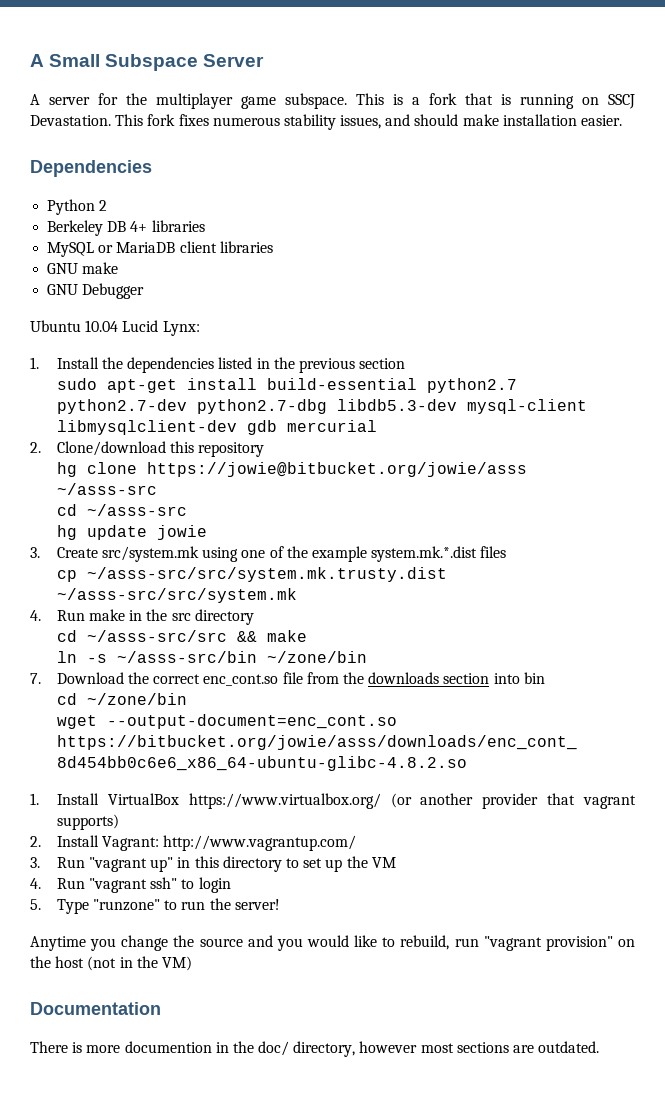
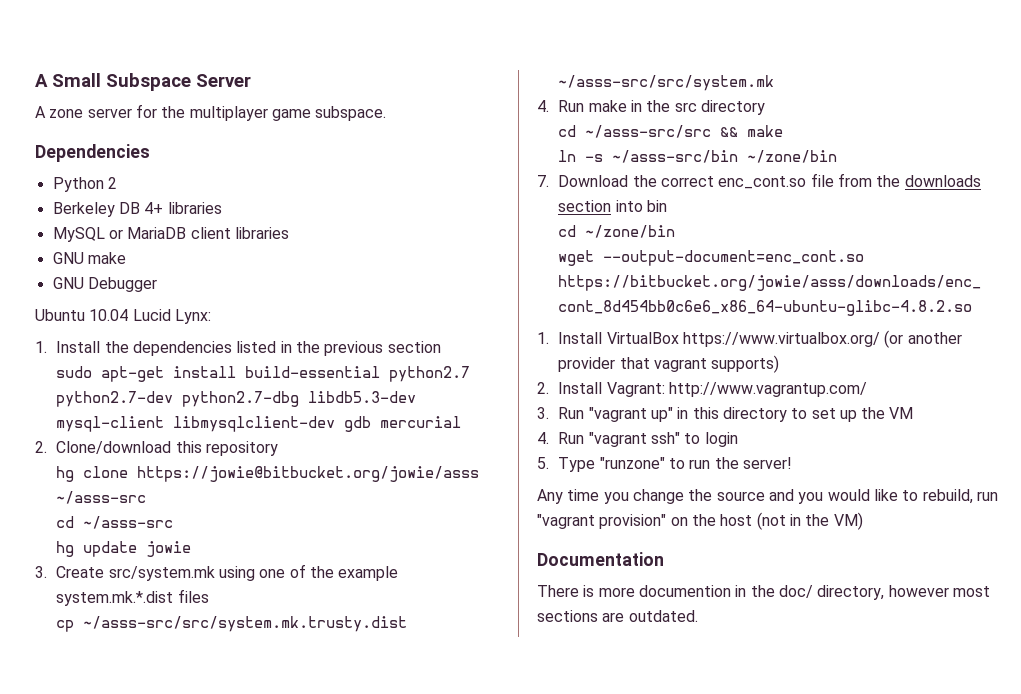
- A server for the multiplayer game subspace. This is a fork that is running on SSCJ Devastation. This fork fixes numerous stability issues, and should make installation easier.
+ A zone server for the multiplayer game subspace.
- Anytime you change the source and you would like to rebuild, run "vagrant provision" on the host (not in the VM)
+ Any time you change the source and you would like to rebuild, run "vagrant provision" on the host (not in the VM)

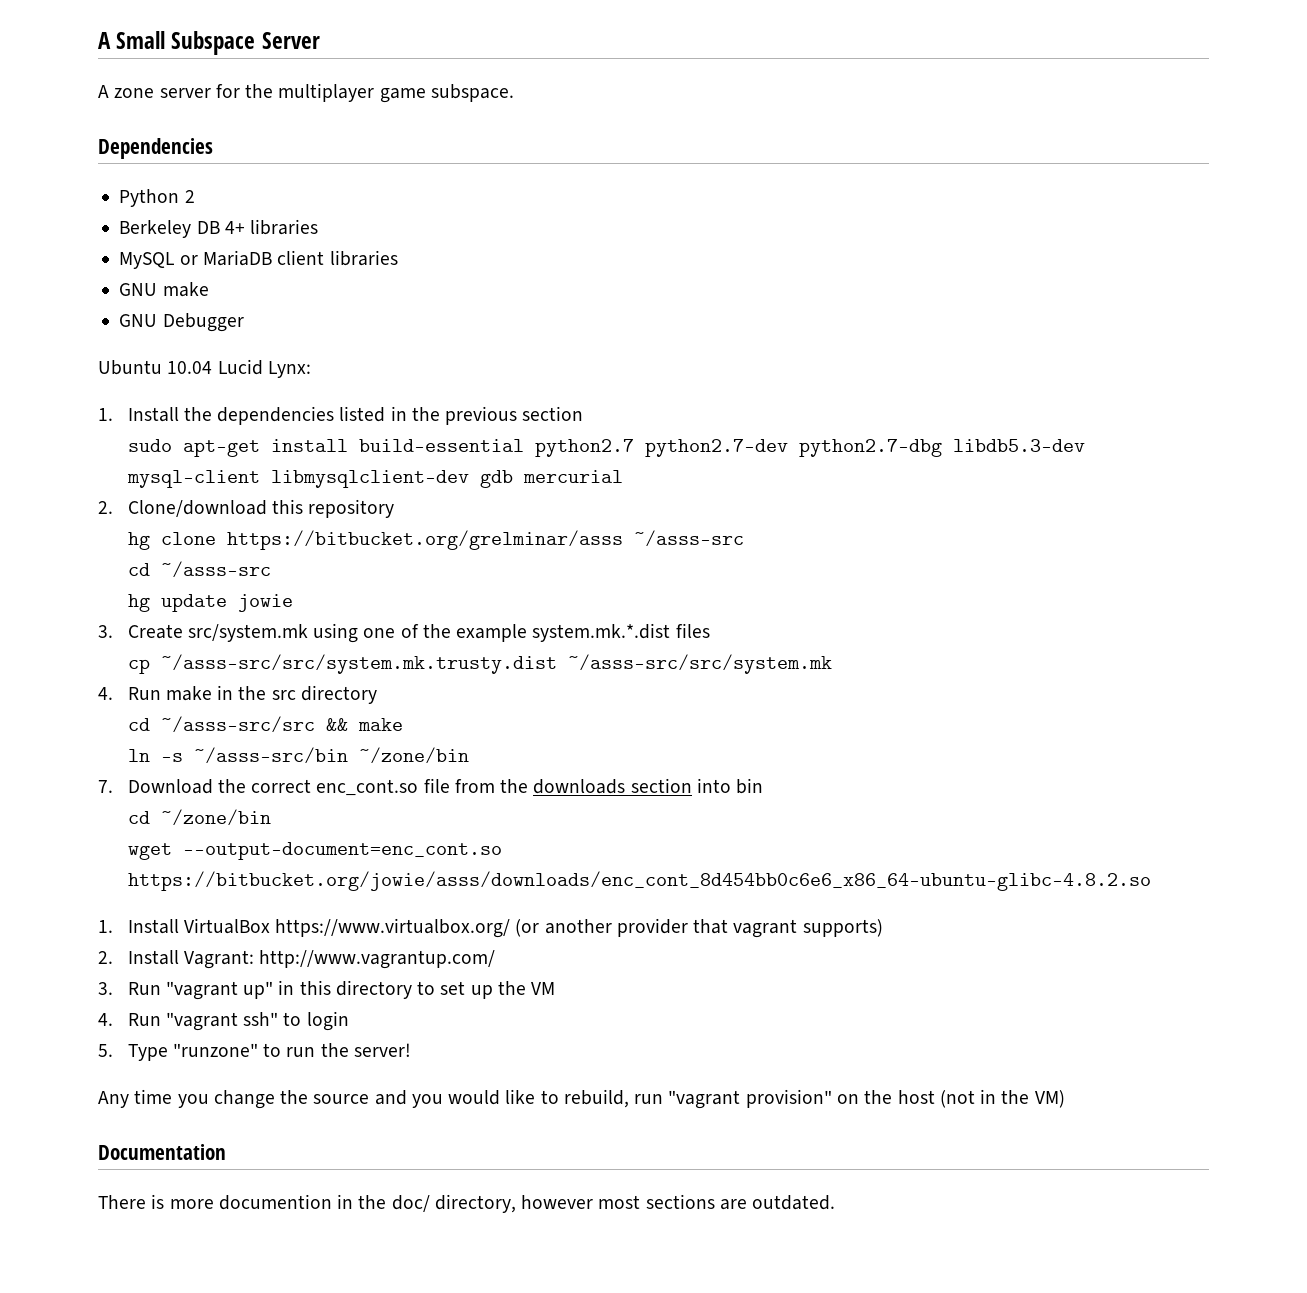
- hg clone https://jowie@bitbucket.org/jowie/asss ~/asss-src
+ hg clone https://bitbucket.org/grelminar/asss ~/asss-src

